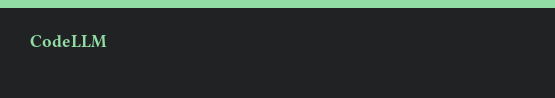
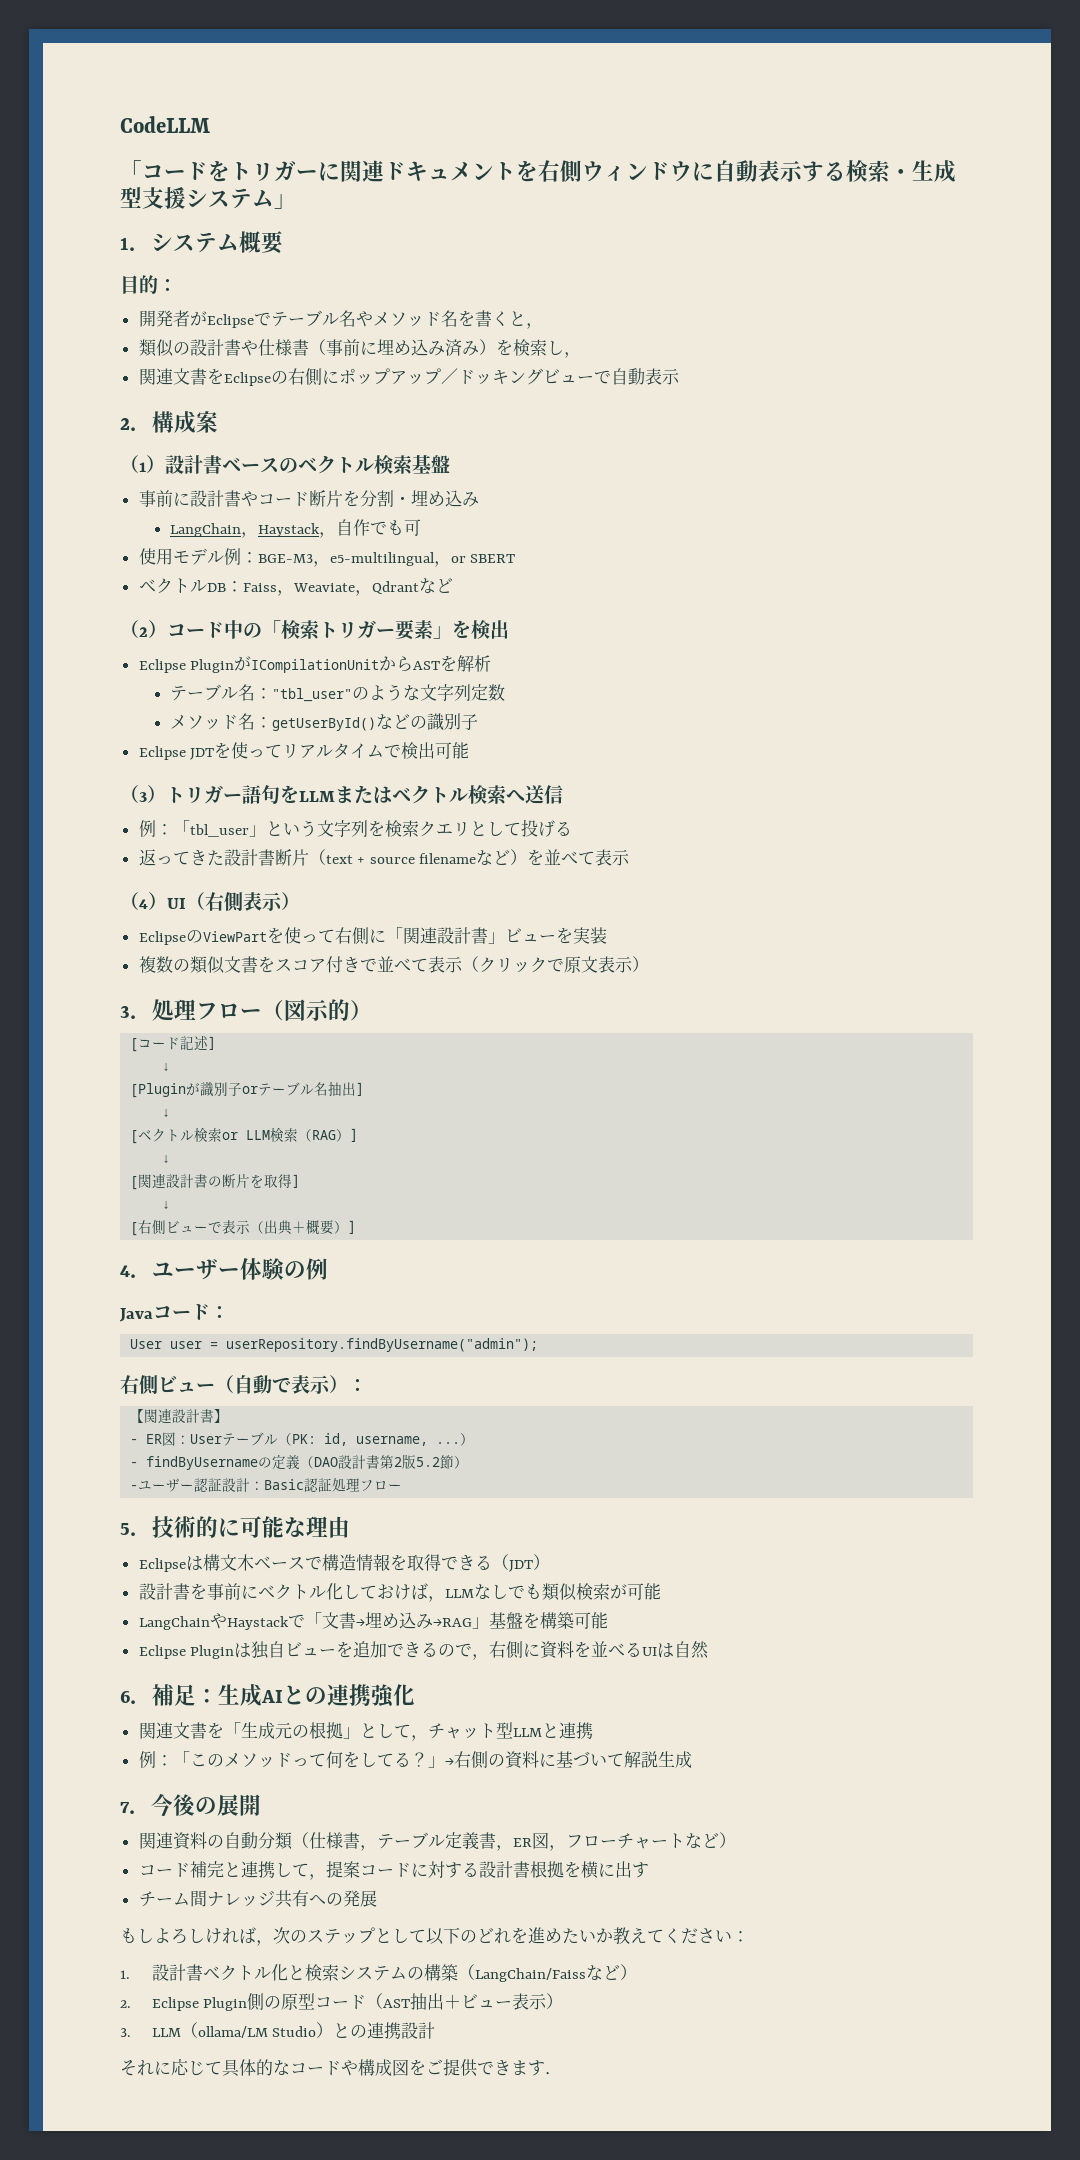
+ 「コードをトリガーに関連ドキュメントを右側ウィンドウに自動表示する検索・生成型支援システム」
+ 1．システム概要
+ 目的：
+ 開発者がEclipseでテーブル名やメソッド名を書くと，
+ 類似の設計書や仕様書（事前に埋め込み済み）を検索し，
+ 関連文書をEclipseの右側にポップアップ／ドッキングビューで自動表示
+ 2．構成案
+ （1）設計書ベースのベクトル検索基盤
+ 事前に設計書やコード断片を分割・埋め込み
+ LangChain，Haystack，自作でも可
+ 使用モデル例：BGE-M3，e5-multilingual，or SBERT
+ ベクトルDB：Faiss，Weaviate，Qdrantなど
+ （2）コード中の「検索トリガー要素」を検出
+ Eclipse PluginがICompilationUnitからASTを解析
+ テーブル名："tbl_user"のような文字列定数
+ メソッド名：getUserById()などの識別子
+ Eclipse JDTを使ってリアルタイムで検出可能
+ （3）トリガー語句をLLMまたはベクトル検索へ送信
+ 例：「tbl_user」という文字列を検索クエリとして投げる
+ 返ってきた設計書断片（text + source filenameなど）を並べて表示
+ （4）UI（右側表示）
+ EclipseのViewPartを使って右側に「関連設計書」ビューを実装
+ 複数の類似文書をスコア付きで並べて表示（クリックで原文表示）
+ 3．処理フロー（図示的）
+ [コード記述]
+ ↓
+ [Pluginが識別子orテーブル名抽出]
+ ↓
+ [ベクトル検索or LLM検索（RAG）]
+ ↓
+ [関連設計書の断片を取得]
+ ↓
+ [右側ビューで表示（出典＋概要）]
+ 4．ユーザー体験の例
+ Javaコード：
+ User user = userRepository.findByUsername("admin");
+ 右側ビュー（自動で表示）：
+ 【関連設計書】
+ - ER図：Userテーブル（PK: id, username, ...）
+ - findByUsernameの定義（DAO設計書第2版5.2節）
+ -ユーザー認証設計：Basic認証処理フロー
+ 5．技術的に可能な理由
+ Eclipseは構文木ベースで構造情報を取得できる（JDT）
+ 設計書を事前にベクトル化しておけば，LLMなしでも類似検索が可能
+ LangChainやHaystackで「文書→埋め込み→RAG」基盤を構築可能
+ Eclipse Pluginは独自ビューを追加できるので，右側に資料を並べるUIは自然
+ 6．補足：生成AIとの連携強化
+ 関連文書を「生成元の根拠」として，チャット型LLMと連携
+ 例：「このメソッドって何をしてる？」→右側の資料に基づいて解説生成
+ 7．今後の展開
+ 関連資料の自動分類（仕様書，テーブル定義書，ER図，フローチャートなど）
+ コード補完と連携して，提案コードに対する設計書根拠を横に出す
+ チーム間ナレッジ共有への発展
+ もしよろしければ，次のステップとして以下のどれを進めたいか教えてください：
+ 1.設計書ベクトル化と検索システムの構築（LangChain/Faissなど）
+ 2. Eclipse Plugin側の原型コード（AST抽出＋ビュー表示）
+ 3. LLM（ollama/LM Studio）との連携設計
+ それに応じて具体的なコードや構成図をご提供できます．

